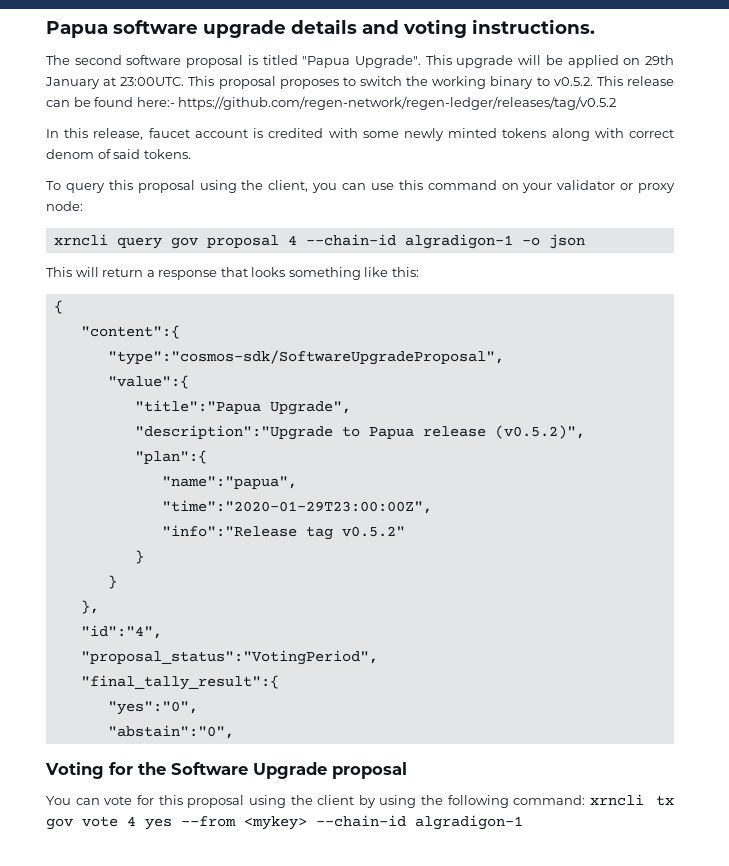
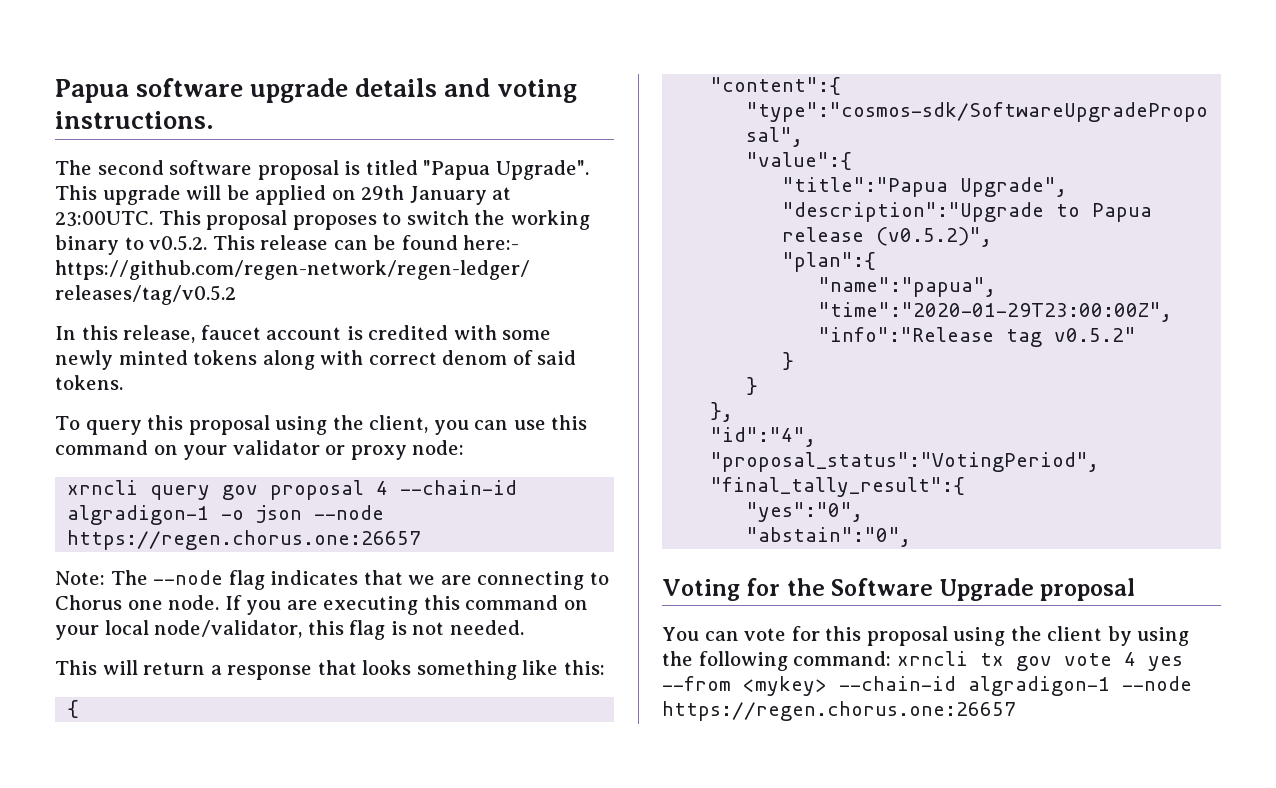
- xrncli query gov proposal 4 --chain-id algradigon-1 -o json
+ xrncli query gov proposal 4 --chain-id algradigon-1 -o json --node https://regen.chorus.one:26657
+ Note: The --node flag indicates that we are connecting to Chorus one node. If you are executing this command on your local node/validator, this flag is not needed.
- You can vote for this proposal using the client by using the following command: xrncli tx gov vote 4 yes --from <mykey> --chain-id algradigon-1
+ You can vote for this proposal using the client by using the following command: xrncli tx gov vote 4 yes --from <mykey> --chain-id algradigon-1 --node https://regen.chorus.one:26657

